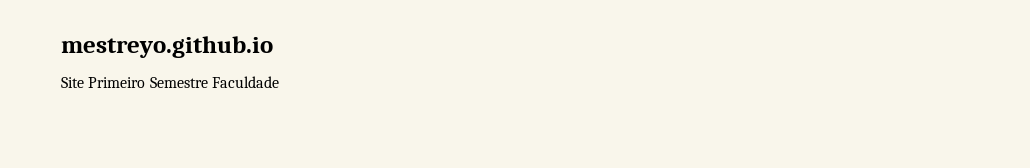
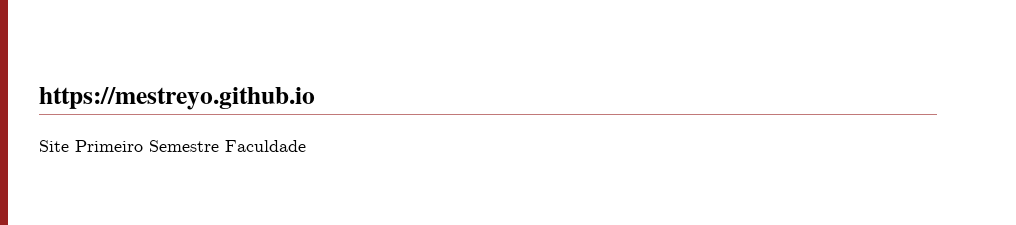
- mestreyo.github.io
+ https://mestreyo.github.io

